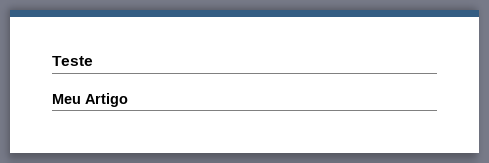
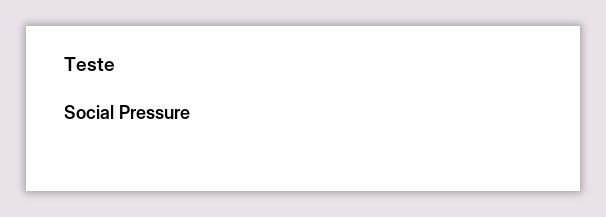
- Meu Artigo
+ Social Pressure

